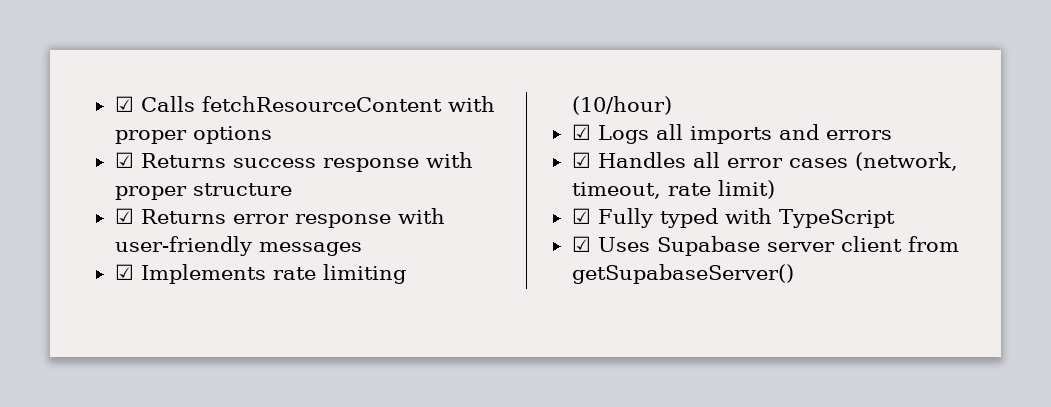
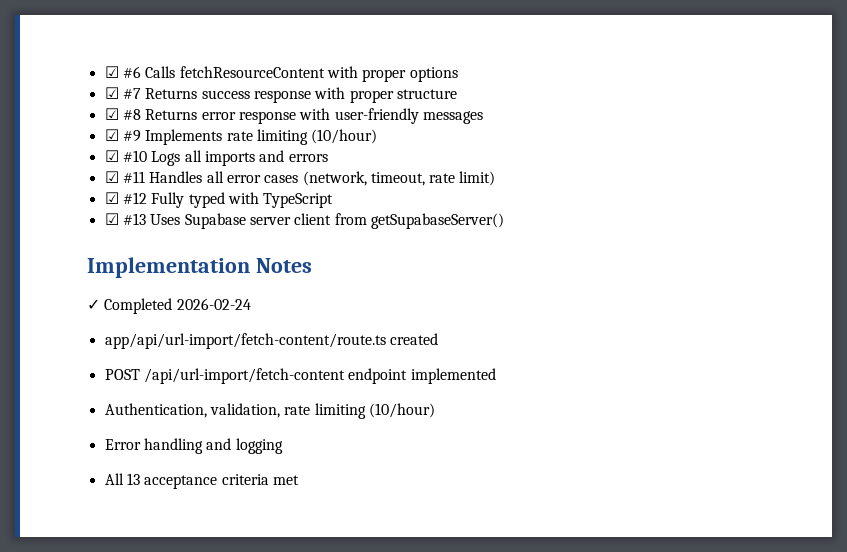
- ☑ Calls fetchResourceContent with proper options
+ ☑ #6 Calls fetchResourceContent with proper options
- ☑ Returns success response with proper structure
+ ☑ #7 Returns success response with proper structure
- ☑ Returns error response with user-friendly messages
+ ☑ #8 Returns error response with user-friendly messages
- ☑ Implements rate limiting (10/hour)
+ ☑ #9 Implements rate limiting (10/hour)
- ☑ Logs all imports and errors
+ ☑ #10 Logs all imports and errors
- ☑ Handles all error cases (network, timeout, rate limit)
+ ☑ #11 Handles all error cases (network, timeout, rate limit)
- ☑ Fully typed with TypeScript
+ ☑ #12 Fully typed with TypeScript
- ☑ Uses Supabase server client from getSupabaseServer()
+ ☑ #13 Uses Supabase server client from getSupabaseServer()
+ Implementation Notes
+ ✓ Completed 2026-02-24
+ app/api/url-import/fetch-content/route.ts created
+ POST /api/url-import/fetch-content endpoint implemented
+ Authentication, validation, rate limiting (10/hour)
+ Error handling and logging
+ All 13 acceptance criteria met

